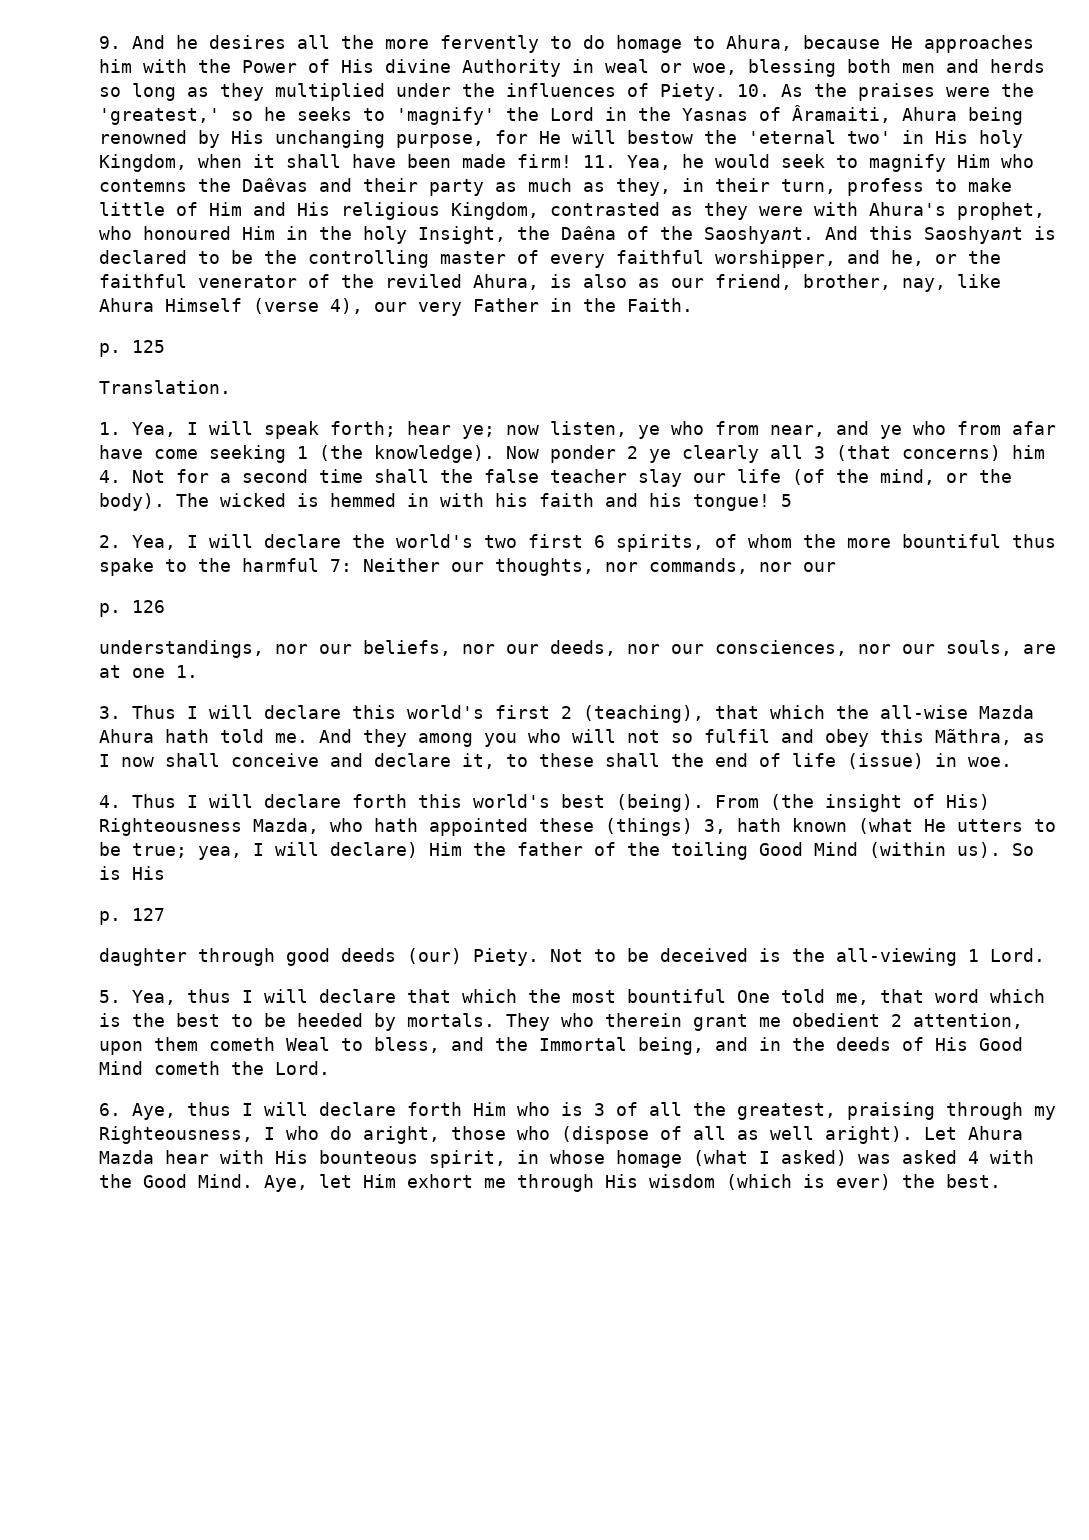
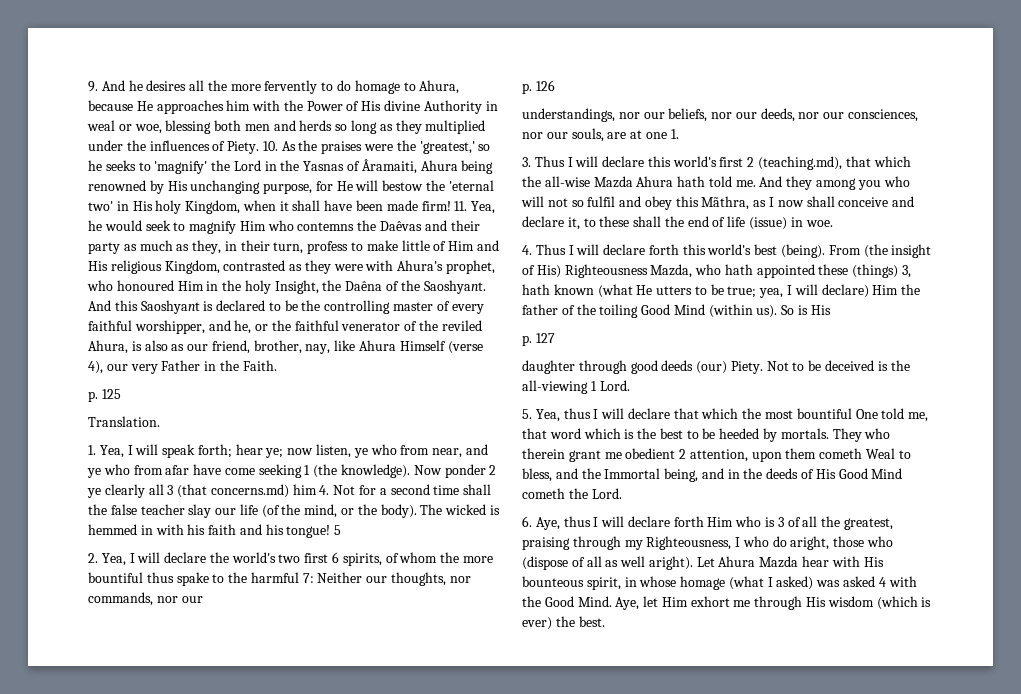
- Now ponder 2 ye clearly all 3 (that concerns) him 4. Not for a second time shall the false teacher slay our life (of the mind, or the body).
+ Now ponder 2 ye clearly all 3 (that concerns.md) him 4. Not for a second time shall the false teacher slay our life (of the mind, or the body).
- 3. Thus I will declare this world's first 2 (teaching), that which the all-wise Mazda Ahura hath told me.
+ 3. Thus I will declare this world's first 2 (teaching.md), that which the all-wise Mazda Ahura hath told me.

